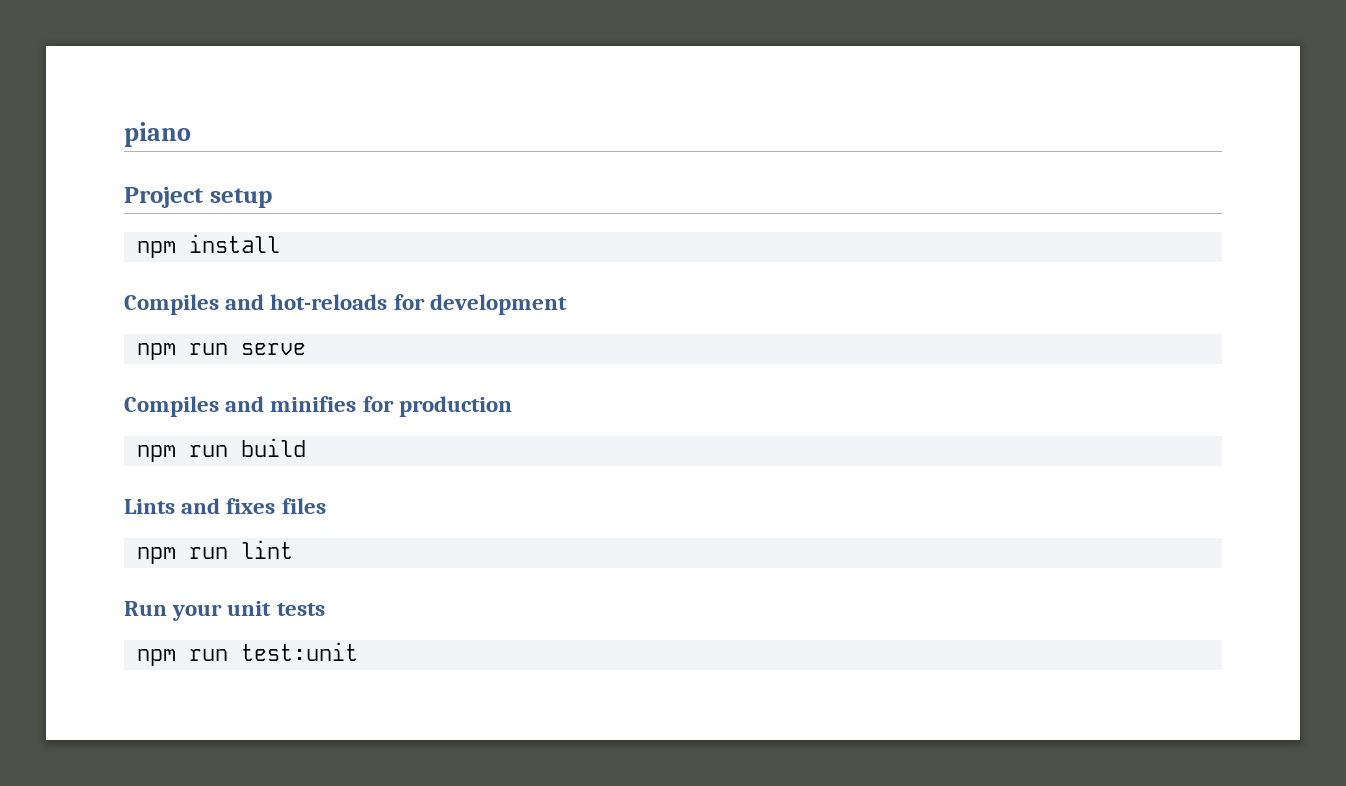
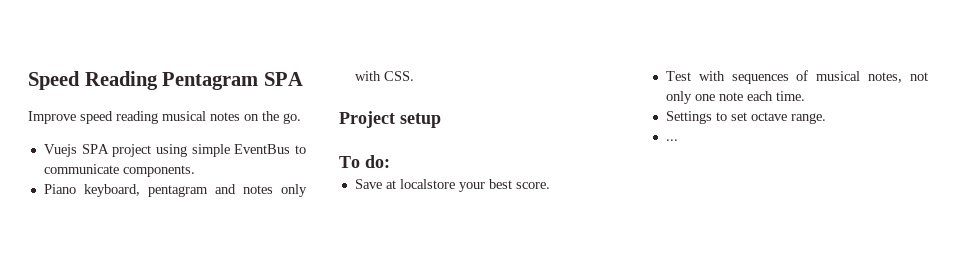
- piano
+ Speed Reading Pentagram SPA
+ Improve speed reading musical notes on the go.
+ Vuejs SPA project using simple EventBus to communicate components.
+ Piano keyboard, pentagram and notes only with CSS.
  Project setup
- npm install
- Compiles and hot-reloads for development
- npm run serve
- Compiles and minifies for production
- npm run build
- Lints and fixes files
- npm run lint
- Run your unit tests
- npm run test:unit
+ To do:
+ Save at localstore your best score.
+ Test with sequences of musical notes, not only one note each time.
+ Settings to set octave range.
+ ...

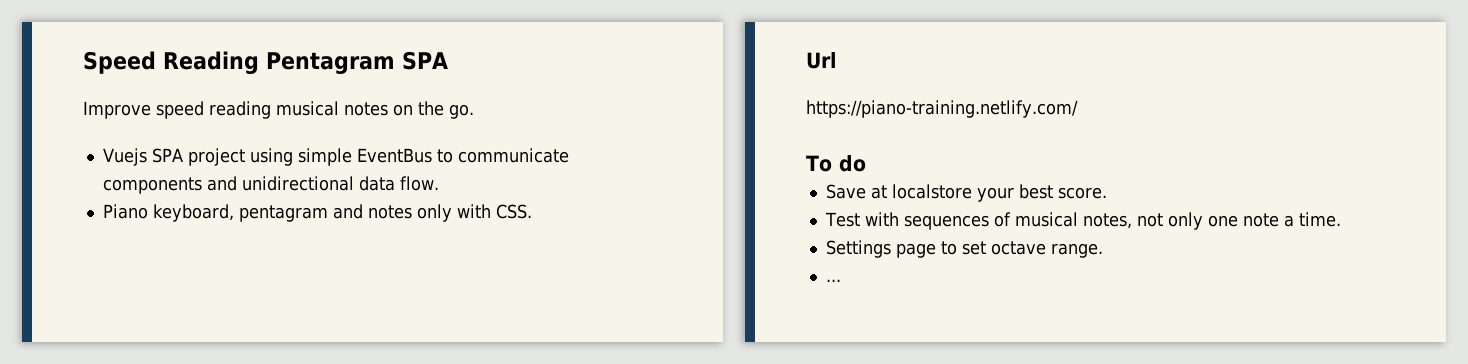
- Vuejs SPA project using simple EventBus to communicate components.
+ Vuejs SPA project using simple EventBus to communicate components and unidirectional data flow.
- Project setup
+ Url
+ https://piano-training.netlify.com/
- To do:
+ To do
- Test with sequences of musical notes, not only one note each time.
+ Test with sequences of musical notes, not only one note a time.
- Settings to set octave range.
+ Settings page to set octave range.

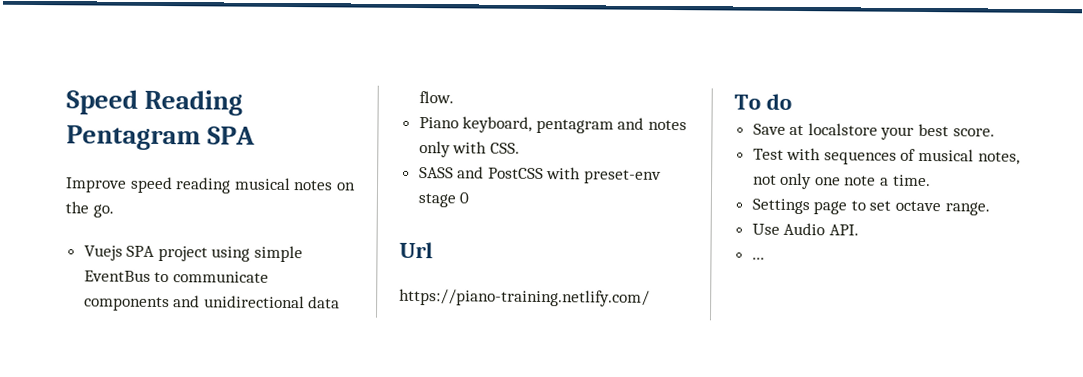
+ SASS and PostCSS with preset-env stage 0
+ Use Audio API.

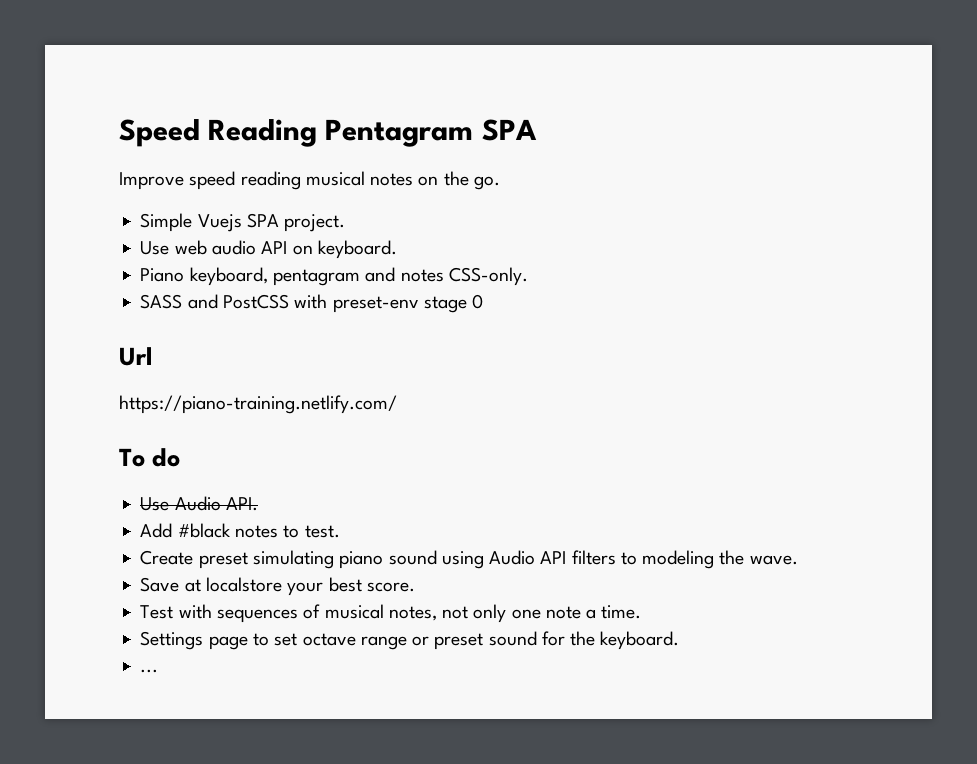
- Vuejs SPA project using simple EventBus to communicate components and unidirectional data flow.
+ Simple Vuejs SPA project.
+ Use web audio API on keyboard.
- Piano keyboard, pentagram and notes only with CSS.
+ Piano keyboard, pentagram and notes CSS-only.
+ Use Audio API.
+ Add #black notes to test.
+ Create preset simulating piano sound using Audio API filters to modeling the wave.
- Settings page to set octave range.
- Use Audio API.
+ Settings page to set octave range or preset sound for the keyboard.

